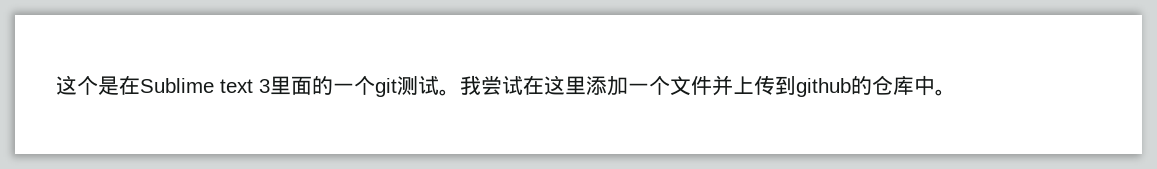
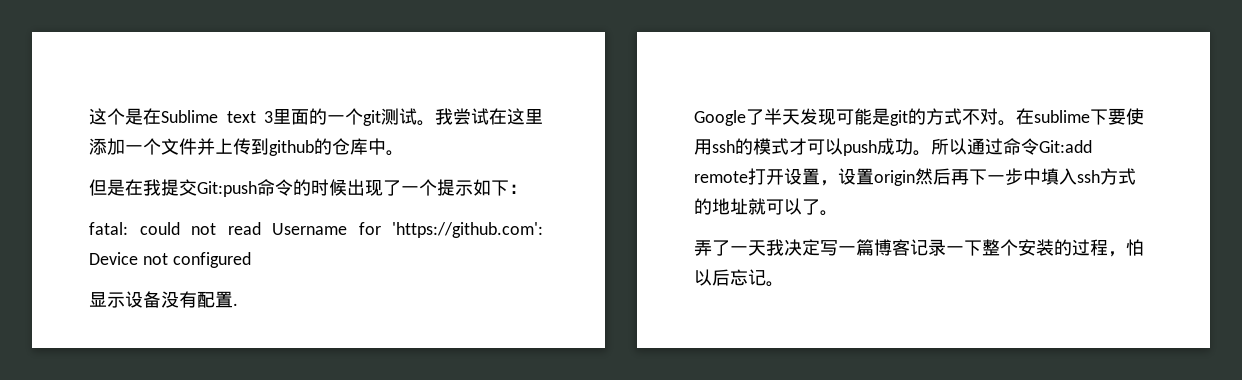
+ 但是在我提交Git:push命令的时候出现了一个提示如下：
+ fatal: could not read Username for 'https://github.com': Device not configured
+ 显示设备没有配置.
+ Google了半天发现可能是git的方式不对。在sublime下要使用ssh的模式才可以push成功。所以通过命令Git:add remote打开设置，设置origin然后再下一步中填入ssh方式的地址就可以了。
+ 弄了一天我决定写一篇博客记录一下整个安装的过程，怕以后忘记。

